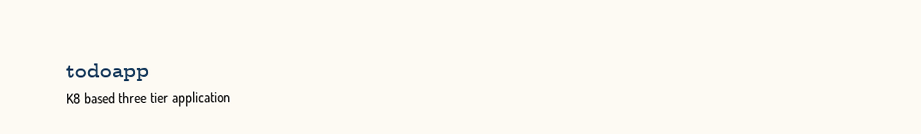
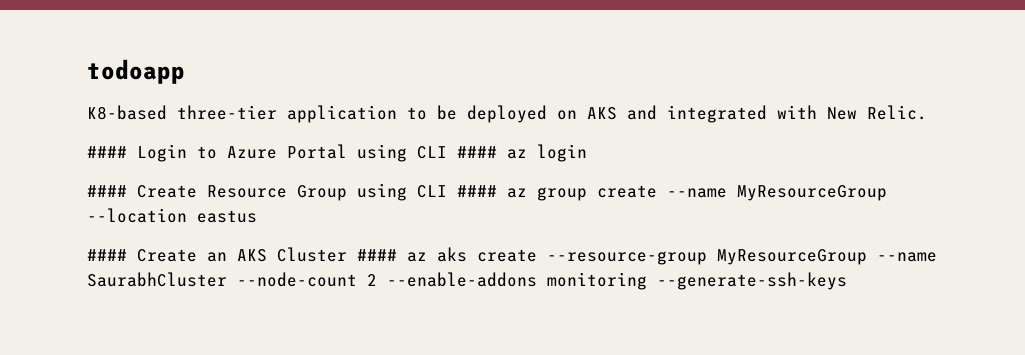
- K8 based three tier application
+ K8-based three-tier application to be deployed on AKS and integrated with New Relic.
+ #### Login to Azure Portal using CLI #### az login
+ #### Create Resource Group using CLI #### az group create --name MyResourceGroup --location eastus
+ #### Create an AKS Cluster #### az aks create --resource-group MyResourceGroup --name SaurabhCluster --node-count 2 --enable-addons monitoring --generate-ssh-keys

